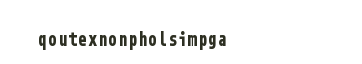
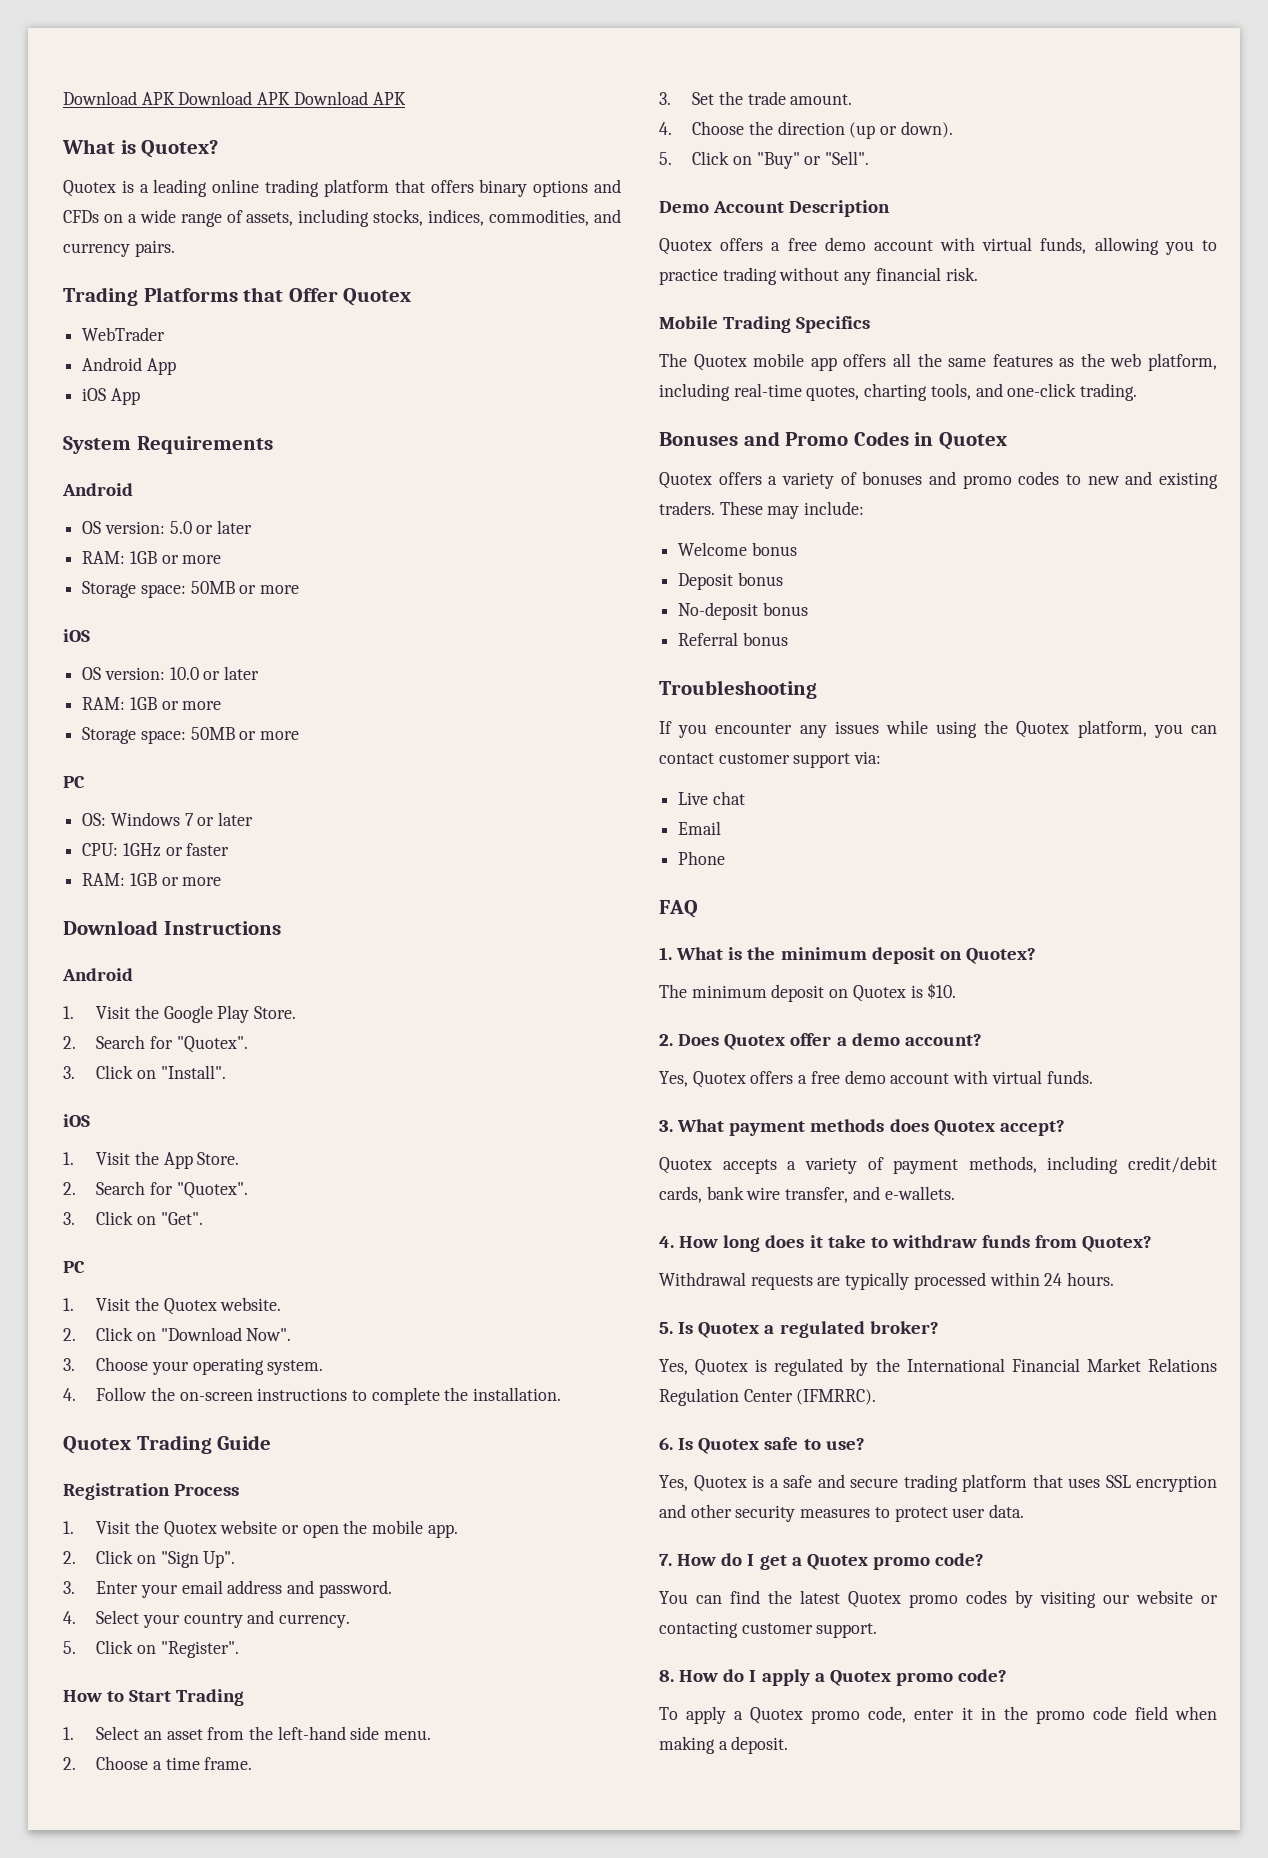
- qoutexnonpholsimpga
+ Download APK Download APK Download APK
+ What is Quotex?
+ Quotex is a leading online trading platform that offers binary options and CFDs on a wide range of assets, including stocks, indices, commodities, and currency pairs.
+ Trading Platforms that Offer Quotex
+ WebTrader
+ Android App
+ iOS App
+ System Requirements
+ Android
+ OS version: 5.0 or later
+ RAM: 1GB or more
+ Storage space: 50MB or more
+ iOS
+ OS version: 10.0 or later
+ RAM: 1GB or more
+ Storage space: 50MB or more
+ PC
+ OS: Windows 7 or later
+ CPU: 1GHz or faster
+ RAM: 1GB or more
+ Download Instructions
+ Android
+ 1. Visit the Google Play Store.
+ 2. Search for "Quotex".
+ 3. Click on "Install".
+ iOS
+ 1. Visit the App Store.
+ 2. Search for "Quotex".
+ 3. Click on "Get".
+ PC
+ 1. Visit the Quotex website.
+ 2. Click on "Download Now".
+ 3. Choose your operating system.
+ 4. Follow the on-screen instructions to complete the installation.
+ Quotex Trading Guide
+ Registration Process
+ 1. Visit the Quotex website or open the mobile app.
+ 2. Click on "Sign Up".
+ 3. Enter your email address and password.
+ 4. Select your country and currency.
+ 5. Click on "Register".
+ How to Start Trading
+ 1. Select an asset from the left-hand side menu.
+ 2. Choose a time frame.
+ 3. Set the trade amount.
+ 4. Choose the direction (up or down).
+ 5. Click on "Buy" or "Sell".
+ Demo Account Description
+ Quotex offers a free demo account with virtual funds, allowing you to practice trading without any financial risk.
+ Mobile Trading Specifics
+ The Quotex mobile app offers all the same features as the web platform, including real-time quotes, charting tools, and one-click trading.
+ Bonuses and Promo Codes in Quotex
+ Quotex offers a variety of bonuses and promo codes to new and existing traders. These may include:
+ Welcome bonus
+ Deposit bonus
+ No-deposit bonus
+ Referral bonus
+ Troubleshooting
+ If you encounter any issues while using the Quotex platform, you can contact customer support via:
+ Live chat
+ Email
+ Phone
+ FAQ
+ 1. What is the minimum deposit on Quotex?
+ The minimum deposit on Quotex is $10.
+ 2. Does Quotex offer a demo account?
+ Yes, Quotex offers a free demo account with virtual funds.
+ 3. What payment methods does Quotex accept?
+ Quotex accepts a variety of payment methods, including credit/debit cards, bank wire transfer, and e-wallets.
+ 4. How long does it take to withdraw funds from Quotex?
+ Withdrawal requests are typically processed within 24 hours.
+ 5. Is Quotex a regulated broker?
+ Yes, Quotex is regulated by the International Financial Market Relations Regulation Center (IFMRRC).
+ 6. Is Quotex safe to use?
+ Yes, Quotex is a safe and secure trading platform that uses SSL encryption and other security measures to protect user data.
+ 7. How do I get a Quotex promo code?
+ You can find the latest Quotex promo codes by visiting our website or contacting customer support.
+ 8. How do I apply a Quotex promo code?
+ To apply a Quotex promo code, enter it in the promo code field when making a deposit.

